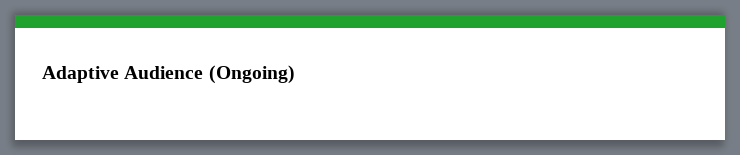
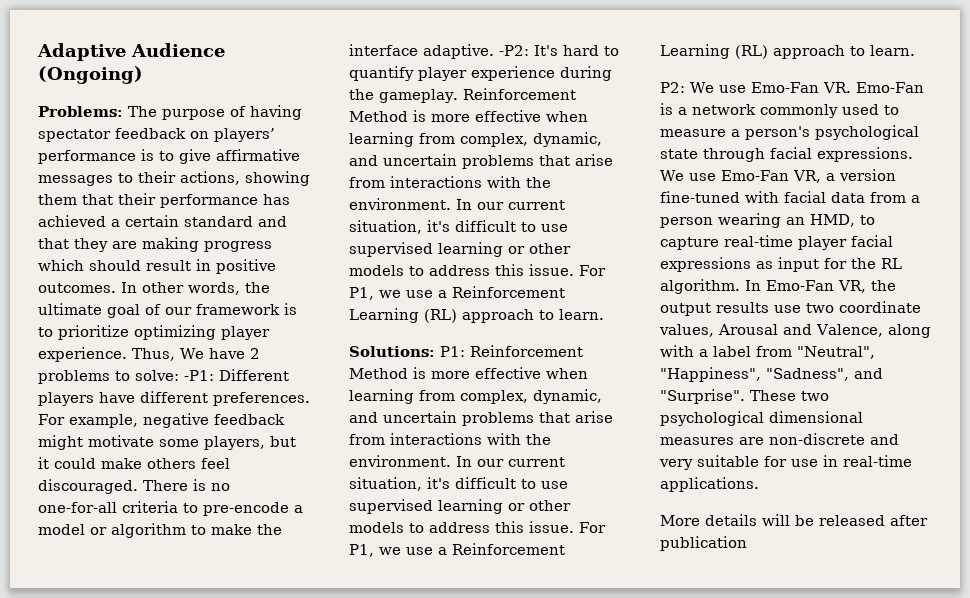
+ Problems: The purpose of having spectator feedback on players’ performance is to give affirmative messages to their actions, showing them that their performance has achieved a certain standard and that they are making progress which should result in positive outcomes. In other words, the ultimate goal of our framework is to prioritize optimizing player experience. Thus, We have 2 problems to solve: -P1: Different players have different preferences. For example, negative feedback might motivate some players, but it could make others feel discouraged. There is no one-for-all criteria to pre-encode a model or algorithm to make the interface adaptive. -P2: It's hard to quantify player experience during the gameplay. Reinforcement Method is more effective when learning from complex, dynamic, and uncertain problems that arise from interactions with the environment. In our current situation, it's difficult to use supervised learning or other models to address this issue. For P1, we use a Reinforcement Learning (RL) approach to learn.
+ Solutions: P1: Reinforcement Method is more effective when learning from complex, dynamic, and uncertain problems that arise from interactions with the environment. In our current situation, it's difficult to use supervised learning or other models to address this issue. For P1, we use a Reinforcement Learning (RL) approach to learn.
+ P2: We use Emo-Fan VR. Emo-Fan is a network commonly used to measure a person's psychological state through facial expressions. We use Emo-Fan VR, a version fine-tuned with facial data from a person wearing an HMD, to capture real-time player facial expressions as input for the RL algorithm. In Emo-Fan VR, the output results use two coordinate values, Arousal and Valence, along with a label from "Neutral", "Happiness", "Sadness", and "Surprise". These two psychological dimensional measures are non-discrete and very suitable for use in real-time applications.
+ More details will be released after publication

